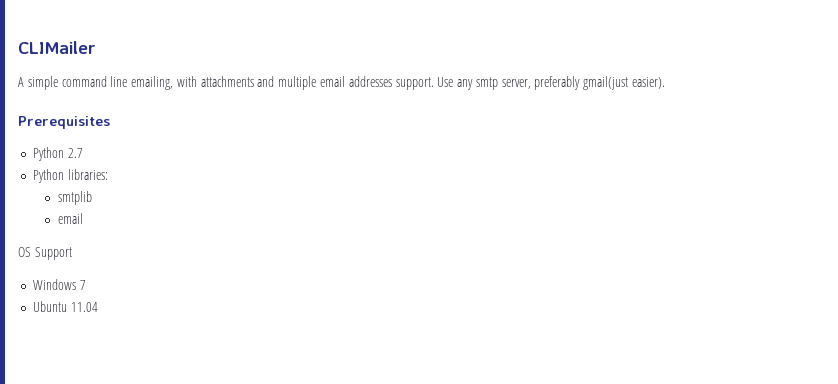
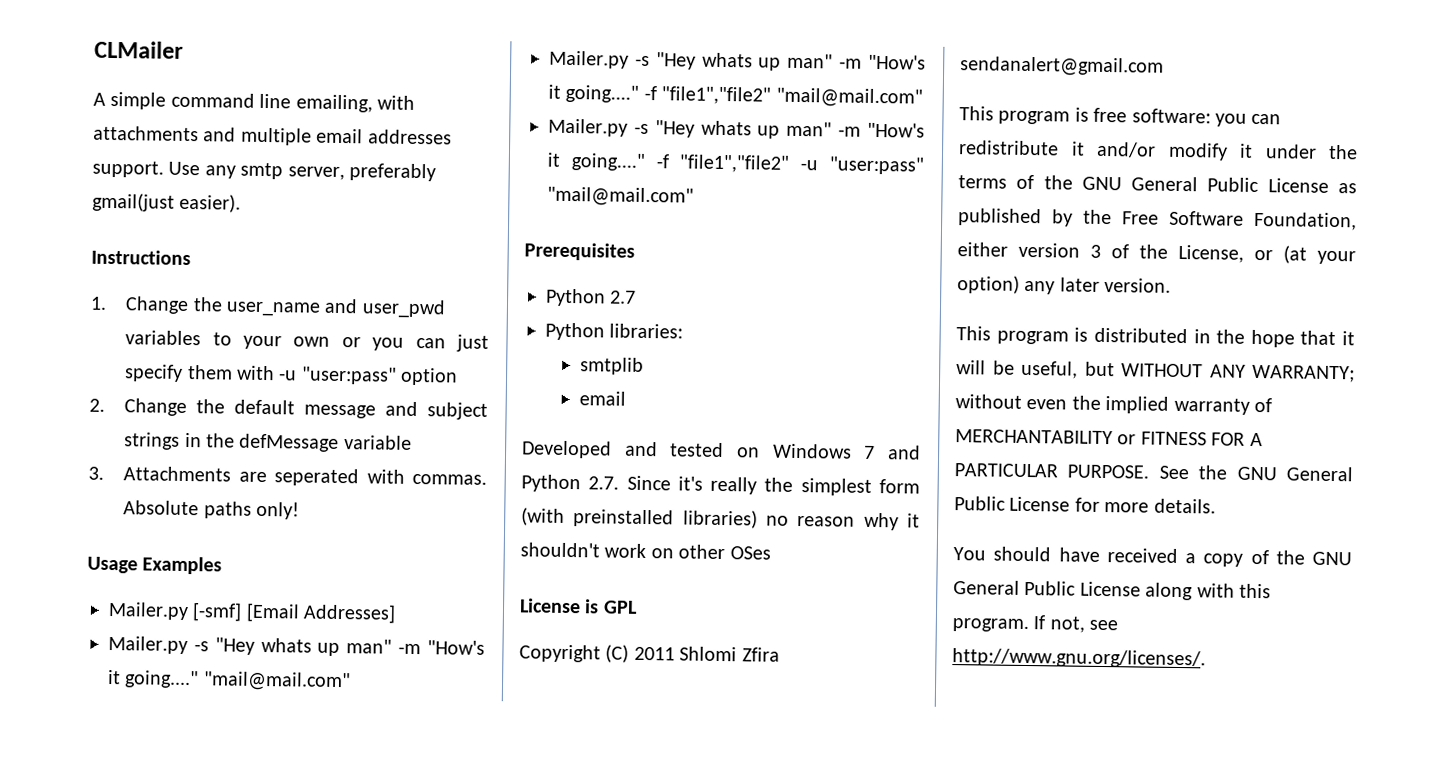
- CLIMailer
+ CLMailer
+ Instructions
+ 1. Change the user_name and user_pwd variables to your own or you can just specify them with -u "user:pass" option
+ 2. Change the default message and subject strings in the defMessage variable
+ 3. Attachments are seperated with commas. Absolute paths only!
+ Usage Examples
+ Mailer.py [-smf] [Email Addresses]
+ Mailer.py -s "Hey whats up man" -m "How's it going...." "mail@mail.com"
+ Mailer.py -s "Hey whats up man" -m "How's it going...." -f "file1","file2" "mail@mail.com"
+ Mailer.py -s "Hey whats up man" -m "How's it going...." -f "file1","file2" -u "user:pass" "mail@mail.com"
- OS Support
- Windows 7
- Ubuntu 11.04
+ Developed and tested on Windows 7 and Python 2.7. Since it's really the simplest form (with preinstalled libraries) no reason why it shouldn't work on other OSes
+ License is GPL
+ Copyright (C) 2011 Shlomi Zfira sendanalert@gmail.com
+ This program is free software: you can redistribute it and/or modify it under the terms of the GNU General Public License as published by the Free Software Foundation, either version 3 of the License, or (at your option) any later version.
+ This program is distributed in the hope that it will be useful, but WITHOUT ANY WARRANTY; without even the implied warranty of MERCHANTABILITY or FITNESS FOR A PARTICULAR PURPOSE. See the GNU General Public License for more details.
+ You should have received a copy of the GNU General Public License along with this program. If not, see http://www.gnu.org/licenses/.

